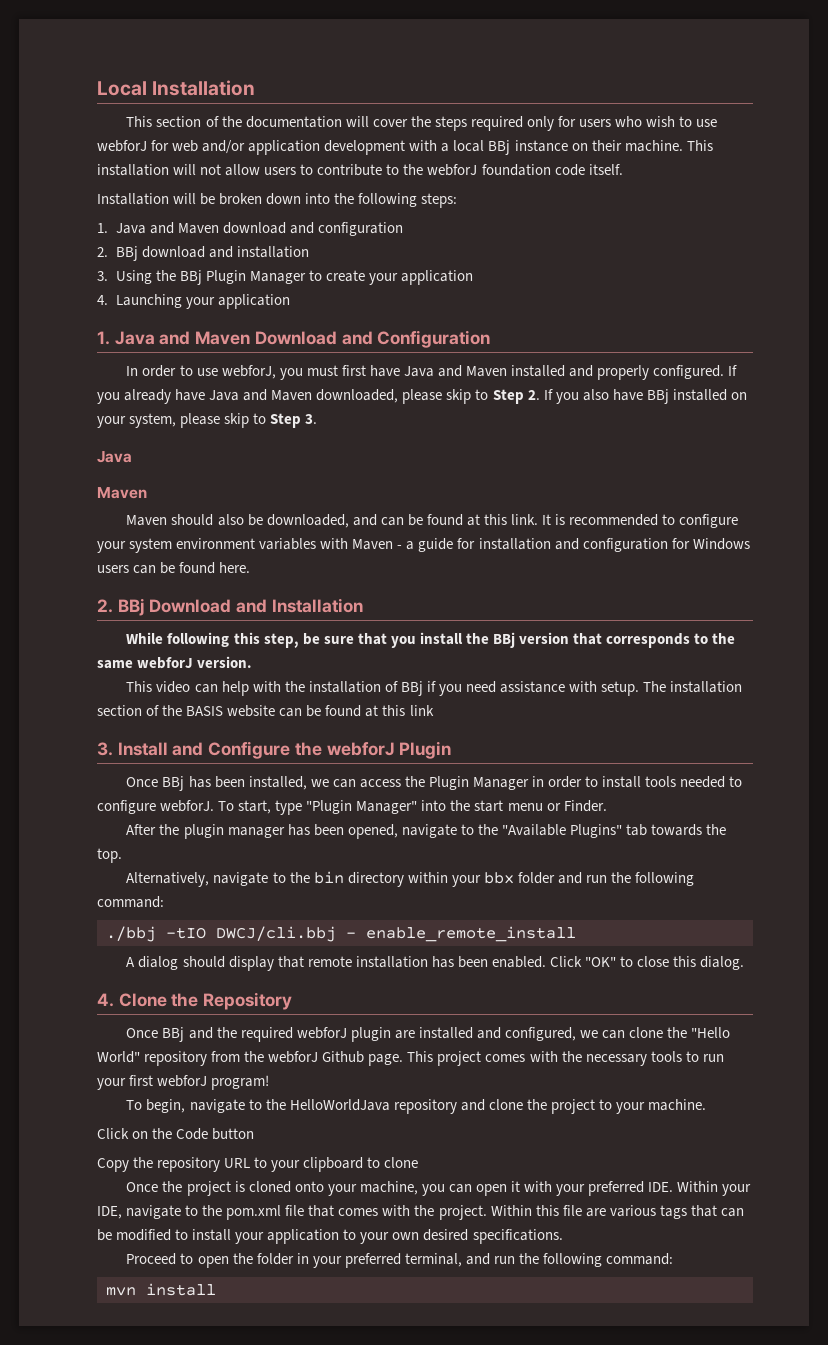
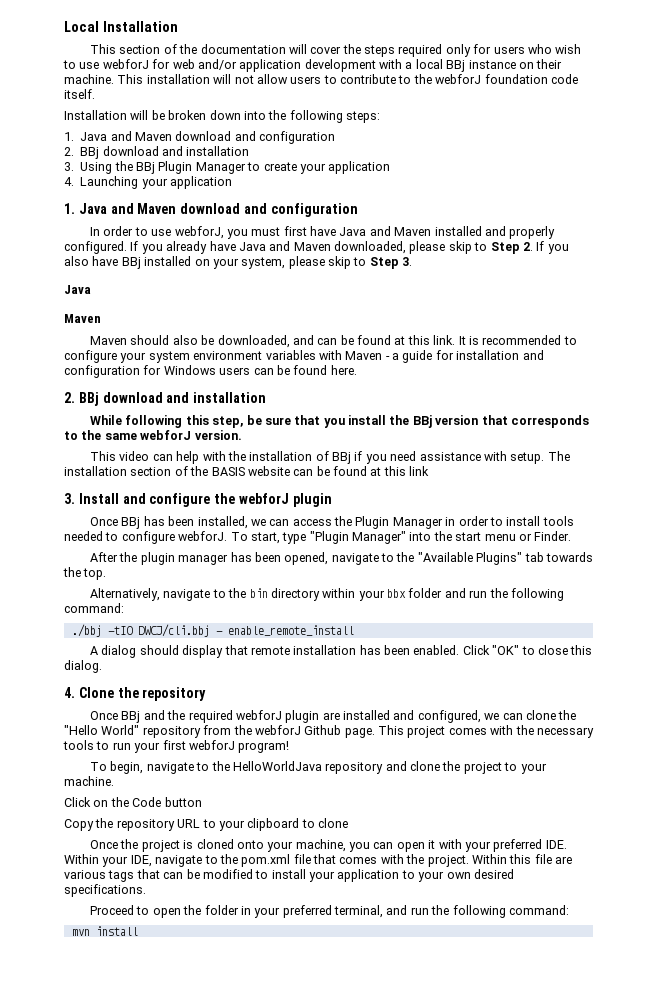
  4. Launching your application
- 1. Java and Maven Download and Configuration
+ 1. Java and Maven download and configuration
  It is recommended to configure your system environment variables with Maven - a guide for installation and configuration for Windows users can be found here.
- 2. BBj Download and Installation
+ 2. BBj download and installation
- 3. Install and Configure the webforJ Plugin
+ 3. Install and configure the webforJ plugin
- 4. Clone the Repository
+ 4. Clone the repository

